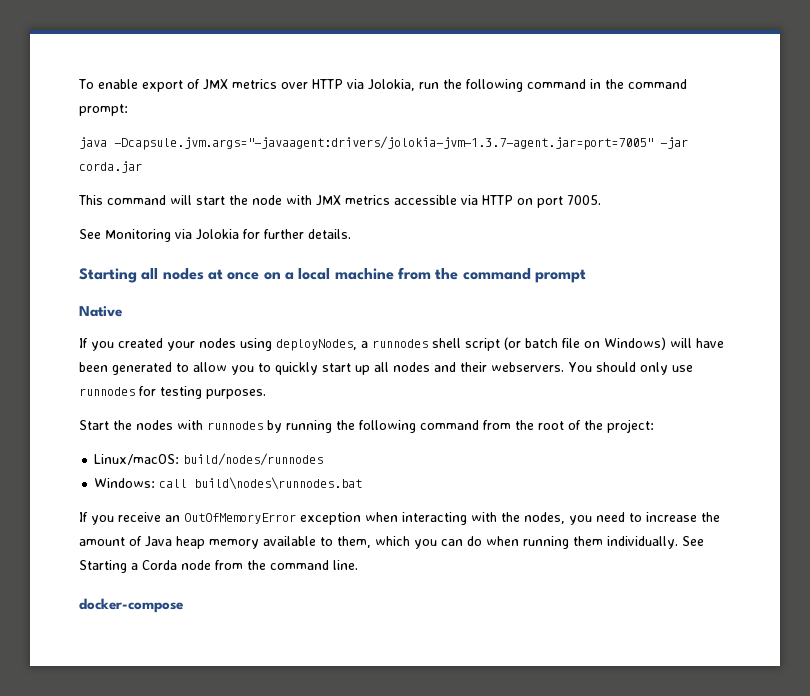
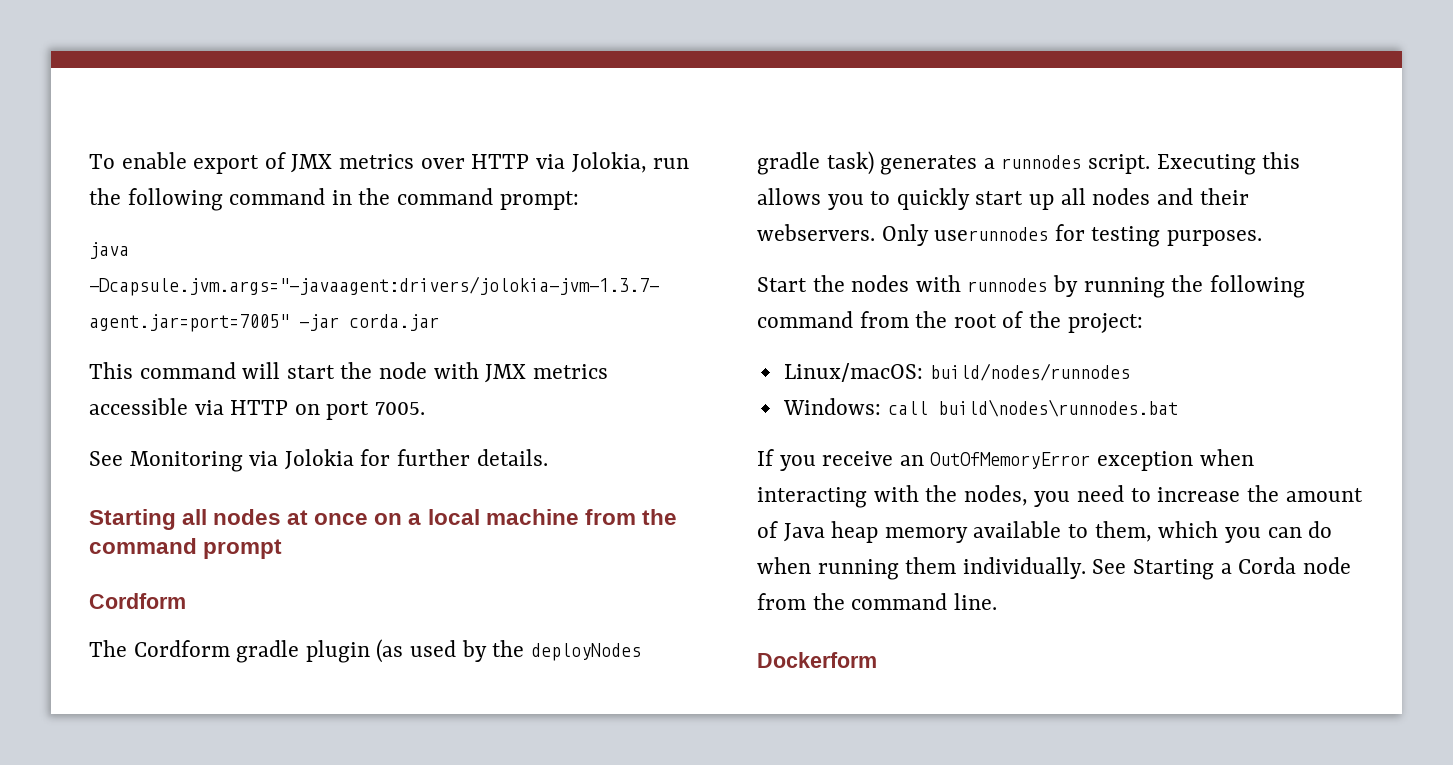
  Starting all nodes at once on a local machine from the command prompt
- Native
- If you created your nodes using deployNodes, a runnodes shell script (or batch file on Windows) will have been generated to allow you to quickly start up all nodes and their webservers.
+ Cordform
+ The Cordform gradle plugin (as used by the deployNodes gradle task) generates a runnodes script. Executing this allows you to quickly start up all nodes and their webservers.
- You should only use runnodes for testing purposes.
+ Only userunnodes for testing purposes.
- docker-compose
+ Dockerform

